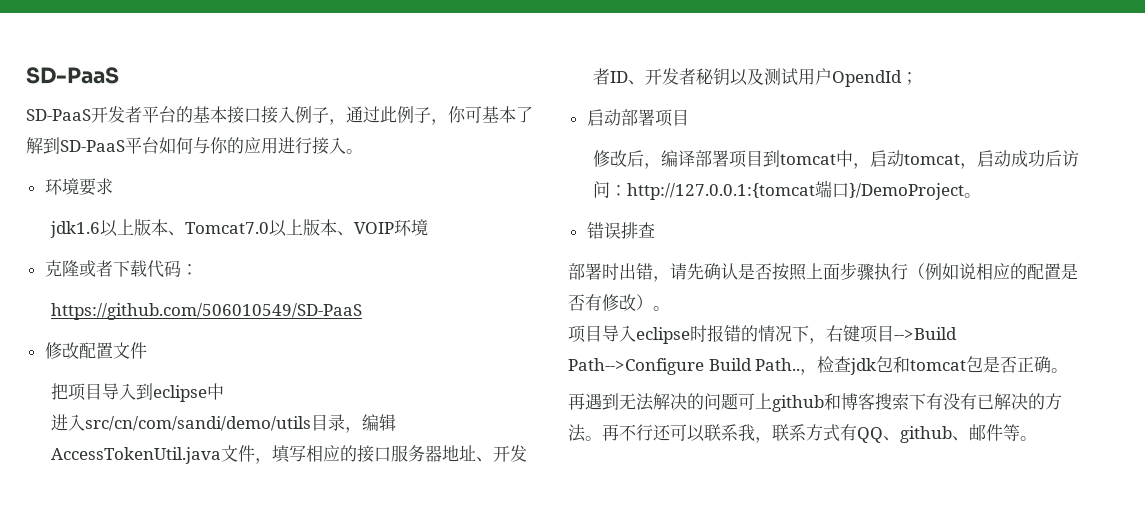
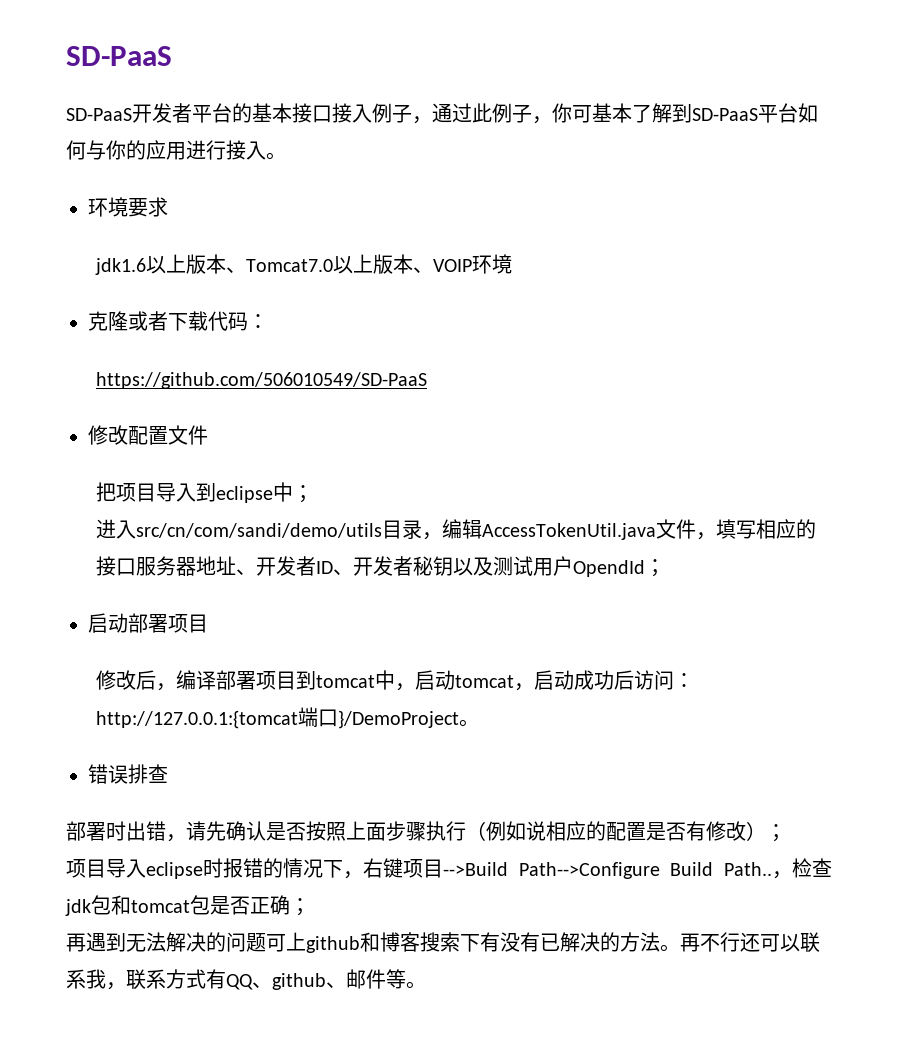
- 把项目导入到eclipse中
+ 把项目导入到eclipse中；
- 部署时出错，请先确认是否按照上面步骤执行（例如说相应的配置是否有修改）。
+ 部署时出错，请先确认是否按照上面步骤执行（例如说相应的配置是否有修改）；
- ，检查jdk包和tomcat包是否正确。
+ ，检查jdk包和tomcat包是否正确；

